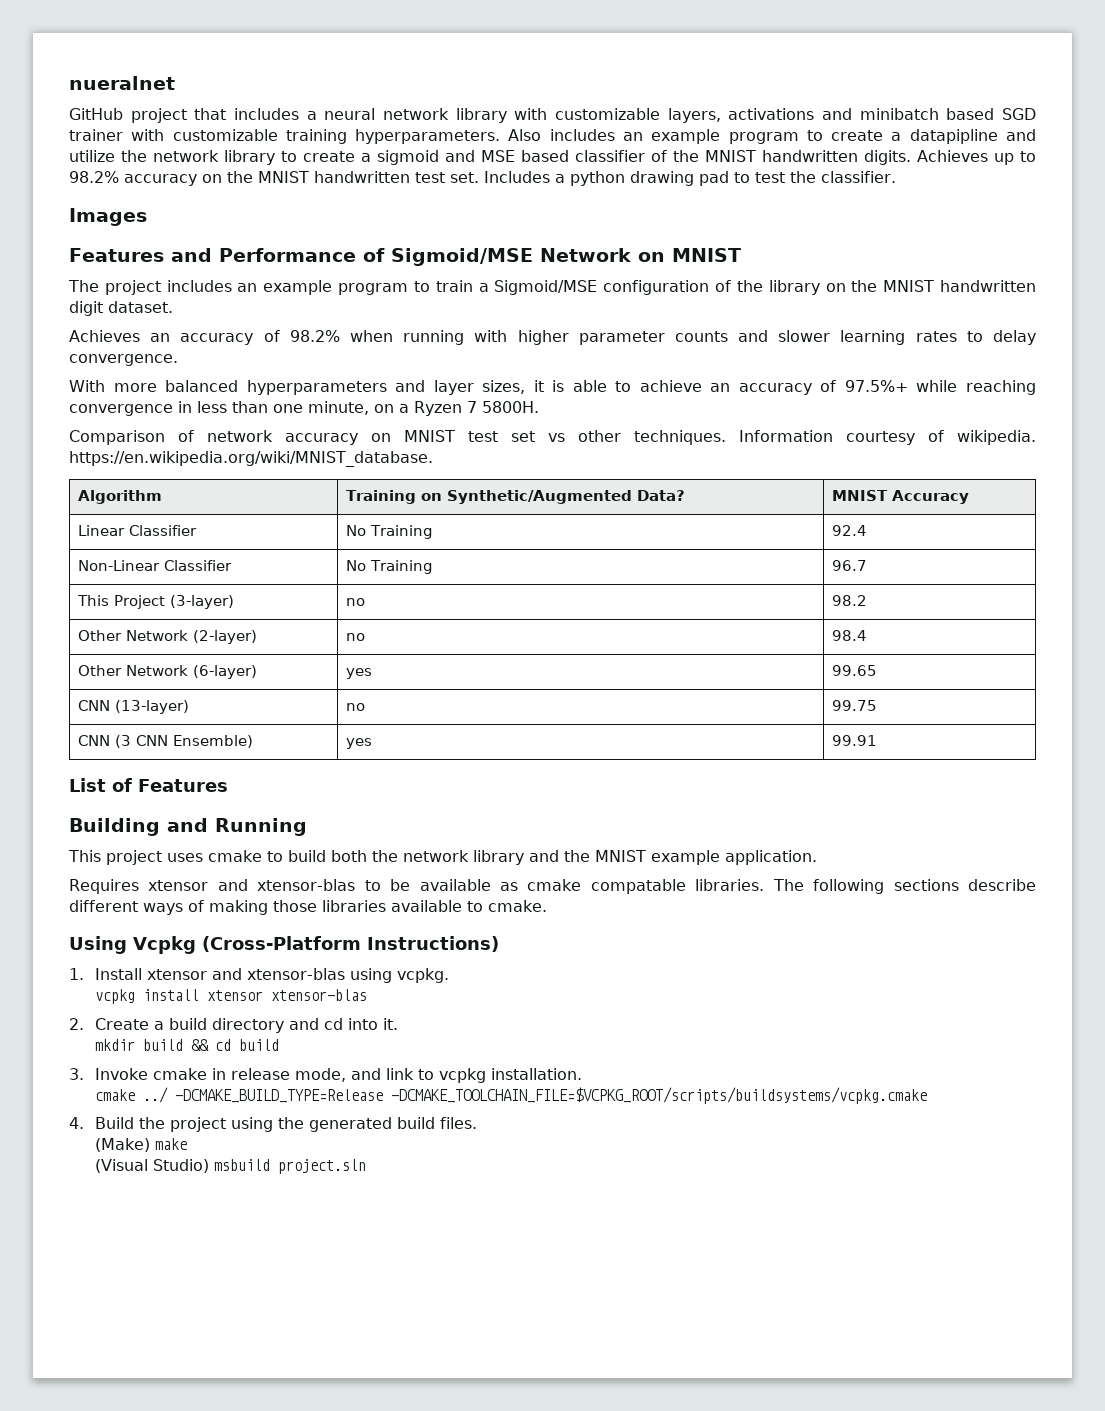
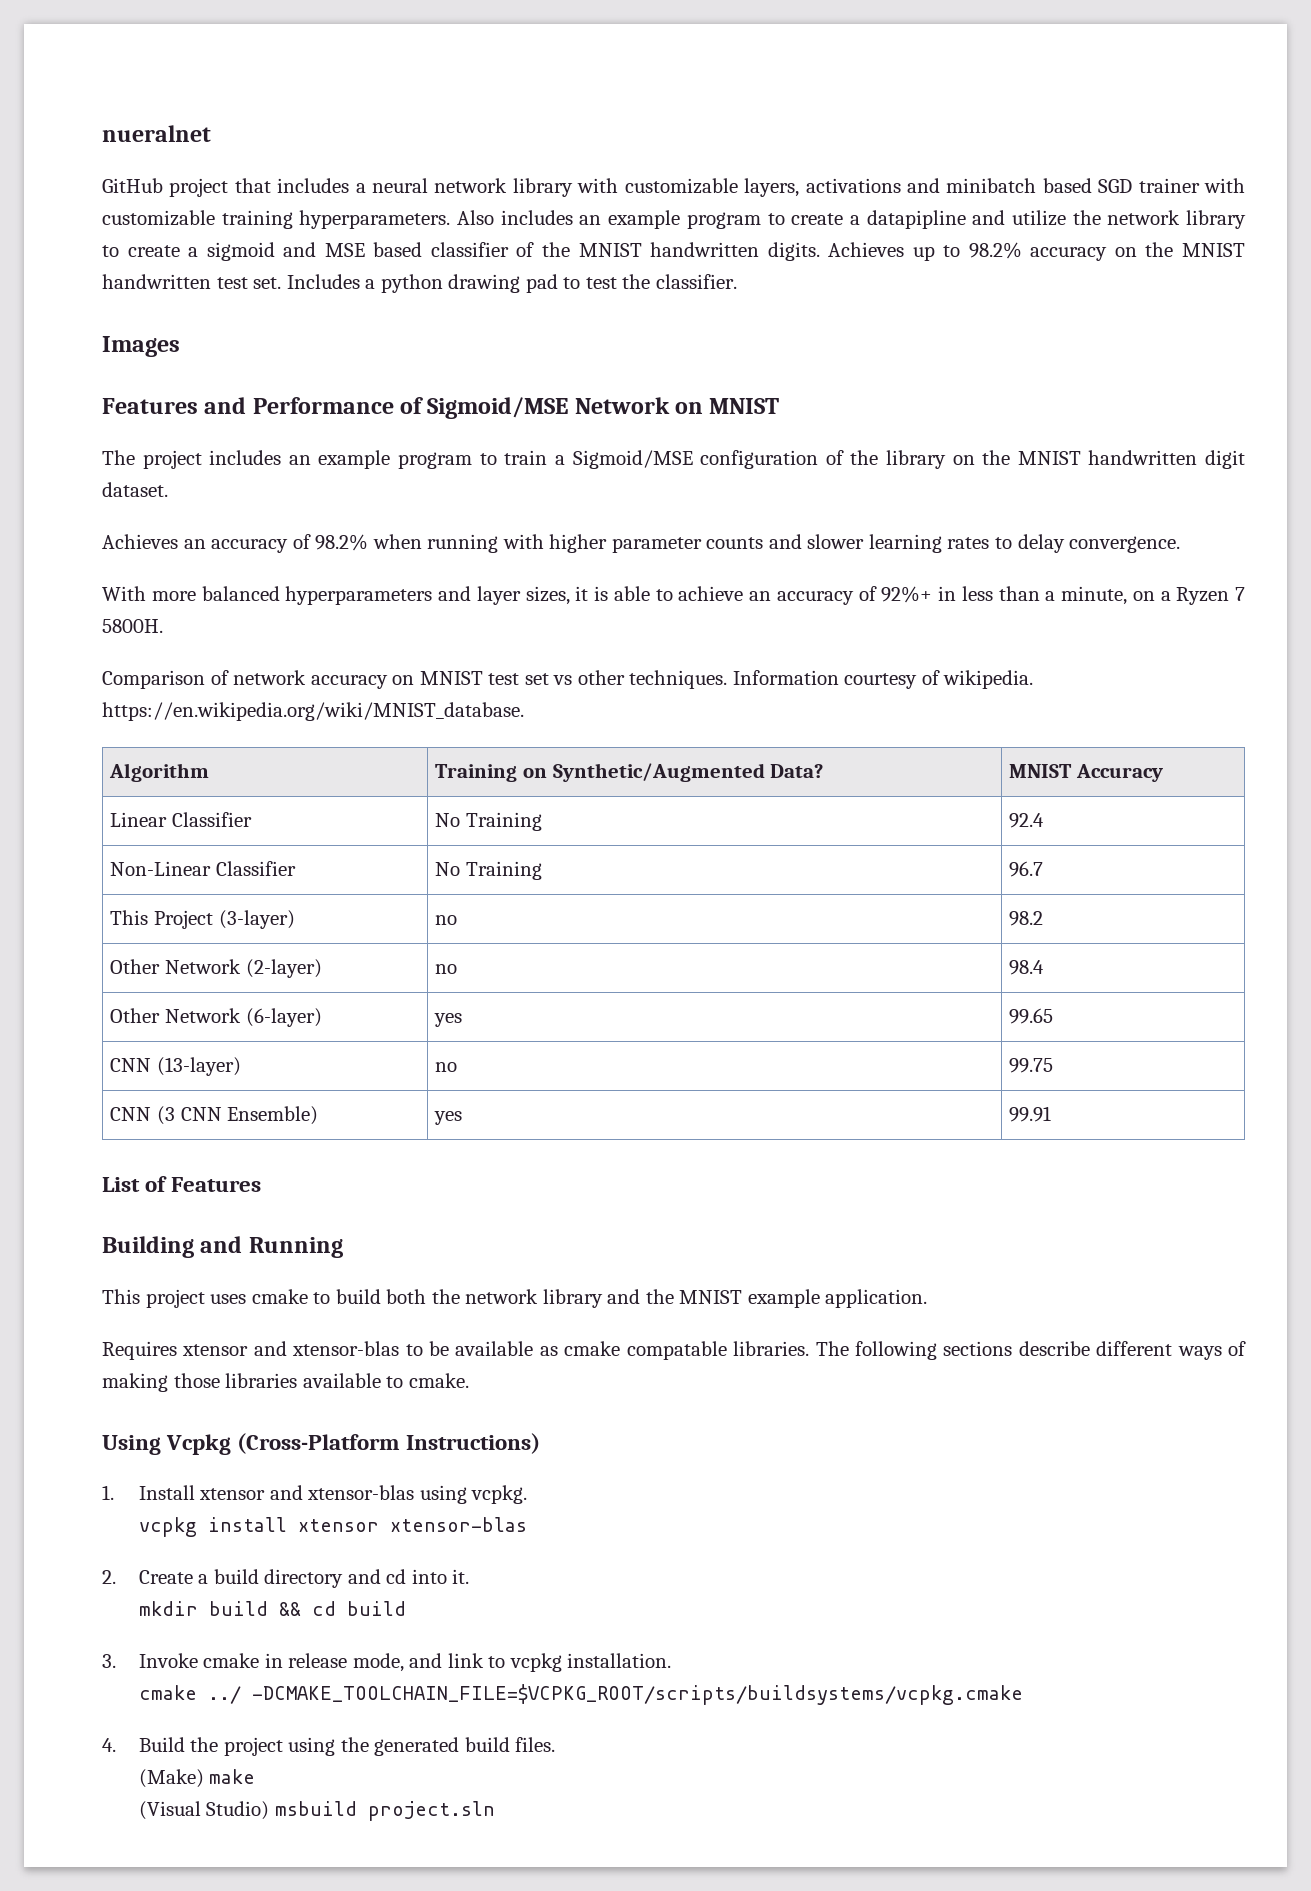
- With more balanced hyperparameters and layer sizes, it is able to achieve an accuracy of 97.5%+ while reaching convergence in less than one minute, on a Ryzen 7 5800H.
+ With more balanced hyperparameters and layer sizes, it is able to achieve an accuracy of 92%+ in less than a minute, on a Ryzen 7 5800H.
- cmake ../ -DCMAKE_BUILD_TYPE=Release -DCMAKE_TOOLCHAIN_FILE=$VCPKG_ROOT/scripts/buildsystems/vcpkg.cmake
+ cmake ../ -DCMAKE_TOOLCHAIN_FILE=$VCPKG_ROOT/scripts/buildsystems/vcpkg.cmake

